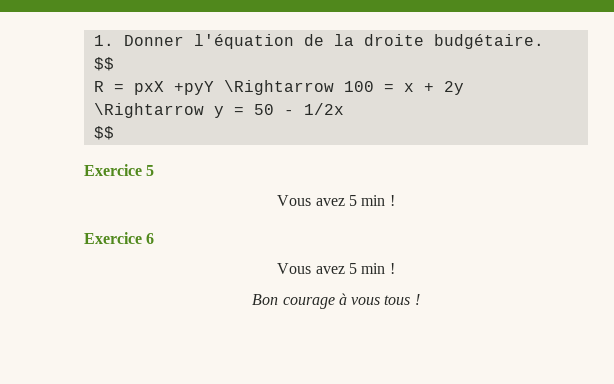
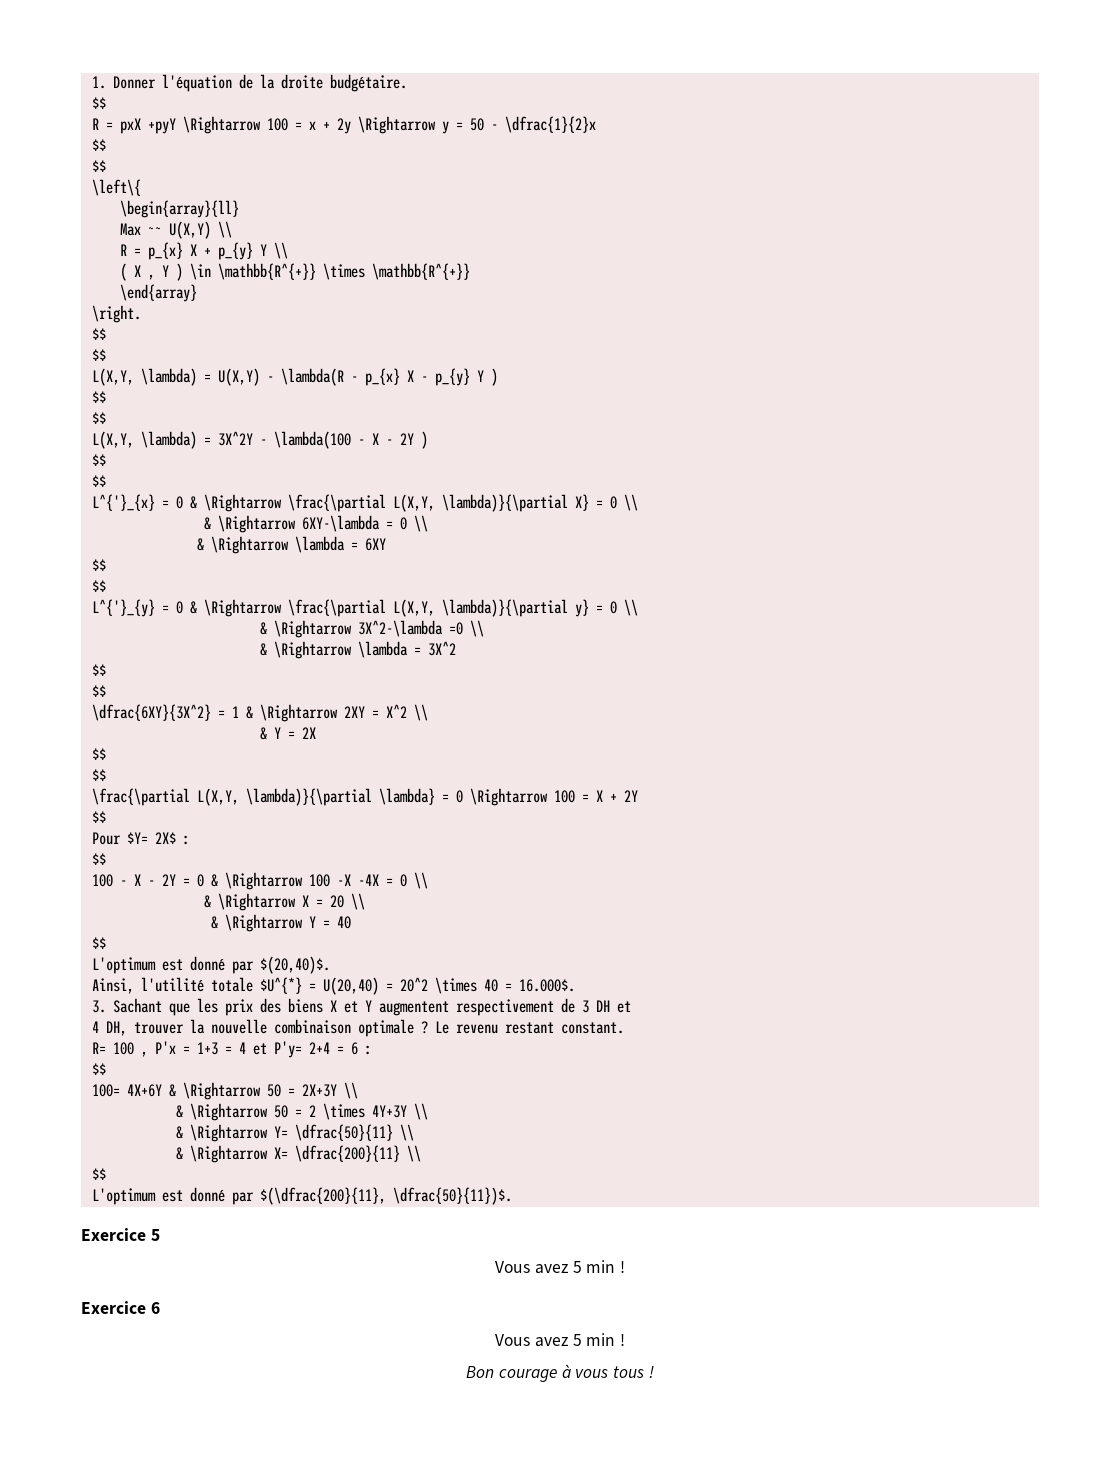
- R = pxX +pyY \Rightarrow 100 = x + 2y \Rightarrow y = 50 - 1/2x
+ R = pxX +pyY \Rightarrow 100 = x + 2y \Rightarrow y = 50 - \dfrac{1}{2}x
  $$
+ $$
+ \left\{
+ \begin{array}{ll}
+ Max ~~ U(X,Y) \\
+ R = p_{x} X + p_{y} Y \\
+ ( X , Y ) \in \mathbb{R^{+}} \times \mathbb{R^{+}}
+ \end{array}
+ \right.
+ $$
+ $$
+ L(X,Y, \lambda) = U(X,Y) - \lambda(R - p_{x} X - p_{y} Y )
+ $$
+ $$
+ L(X,Y, \lambda) = 3X^2Y - \lambda(100 - X - 2Y )
+ $$
+ $$
+ L^{'}_{x} = 0 & \Rightarrow \frac{\partial L(X,Y, \lambda)}{\partial X} = 0 \\
+ & \Rightarrow 6XY-\lambda = 0 \\
+ & \Rightarrow \lambda = 6XY
+ $$
+ $$
+ L^{'}_{y} = 0 & \Rightarrow \frac{\partial L(X,Y, \lambda)}{\partial y} = 0 \\
+ & \Rightarrow 3X^2-\lambda =0 \\
+ & \Rightarrow \lambda = 3X^2
+ $$
+ $$
+ \dfrac{6XY}{3X^2} = 1 & \Rightarrow 2XY = X^2 \\
+ & Y = 2X
+ $$
+ $$
+ \frac{\partial L(X,Y, \lambda)}{\partial \lambda} = 0 \Rightarrow 100 = X + 2Y
+ $$
+ Pour $Y= 2X$ :
+ $$
+ 100 - X - 2Y = 0 & \Rightarrow 100 -X -4X = 0 \\
+ & \Rightarrow X = 20 \\
+ & \Rightarrow Y = 40
+ $$
+ L'optimum est donné par $(20,40)$.
+ Ainsi, l'utilité totale $U^{*} = U(20,40) = 20^2 \times 40 = 16.000$.
+ 3. Sachant que les prix des biens X et Y augmentent respectivement de 3 DH et
+ 4 DH, trouver la nouvelle combinaison optimale ? Le revenu restant constant.
+ R= 100 , P'x = 1+3 = 4 et P'y= 2+4 = 6 :
+ $$
+ 100= 4X+6Y & \Rightarrow 50 = 2X+3Y \\
+ & \Rightarrow 50 = 2 \times 4Y+3Y \\
+ & \Rightarrow Y= \dfrac{50}{11} \\
+ & \Rightarrow X= \dfrac{200}{11} \\
+ $$
+ L'optimum est donné par $(\dfrac{200}{11}, \dfrac{50}{11})$.

